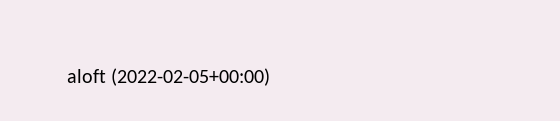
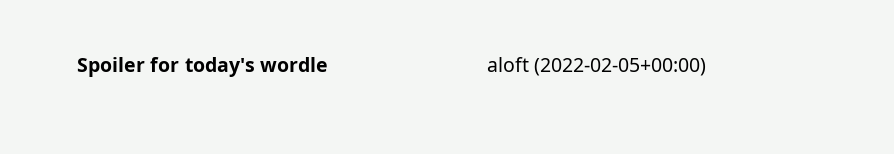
+ Spoiler for today's wordle

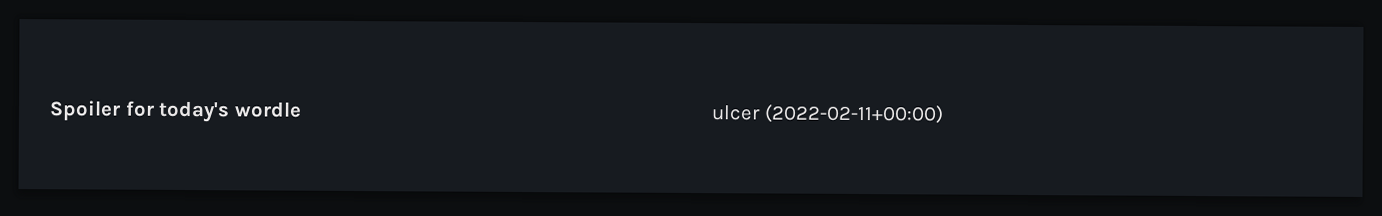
- aloft (2022-02-05+00:00)
+ ulcer (2022-02-11+00:00)

